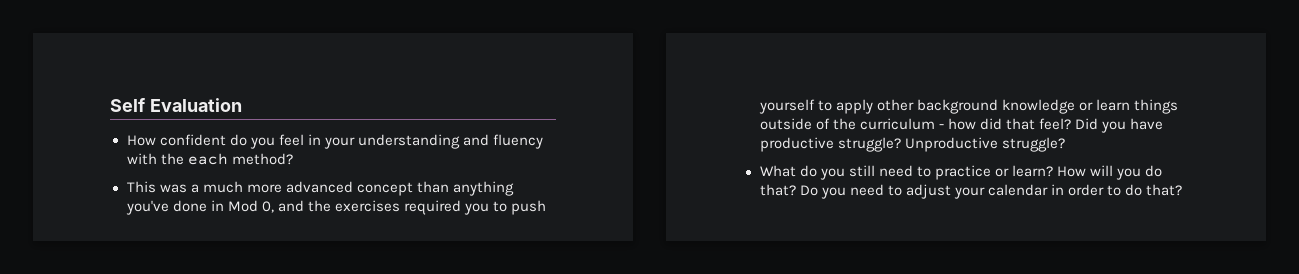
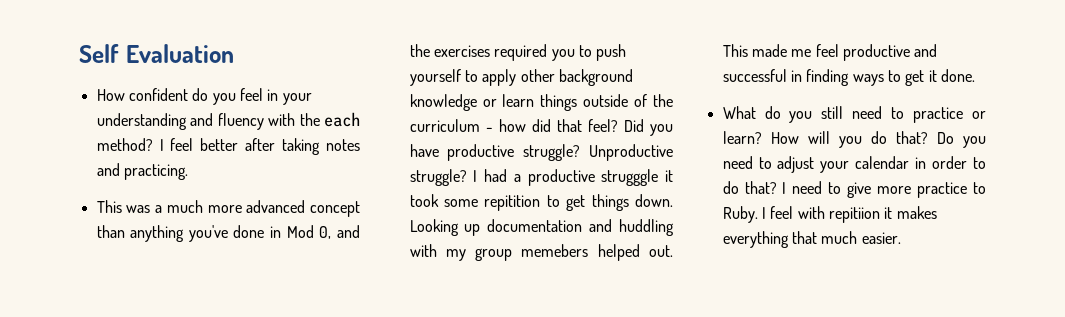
+ I feel better after taking notes and practicing.
+ I had a productive strugggle it took some repitition to get things down. Looking up documentation and huddling with my group memebers helped out. This made me feel productive and successful in finding ways to get it done.
+ I need to give more practice to Ruby. I feel with repitiion it makes everything that much easier.

